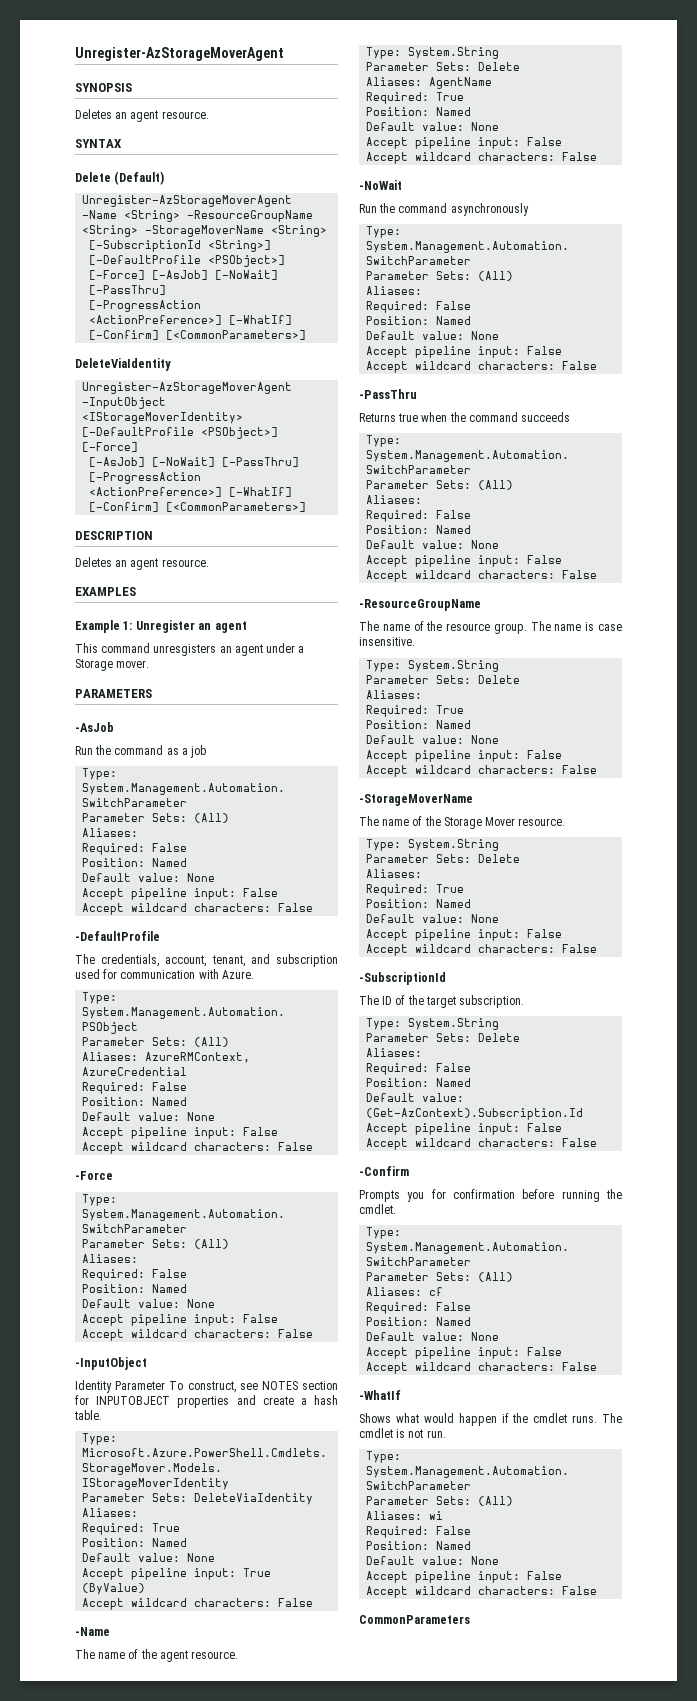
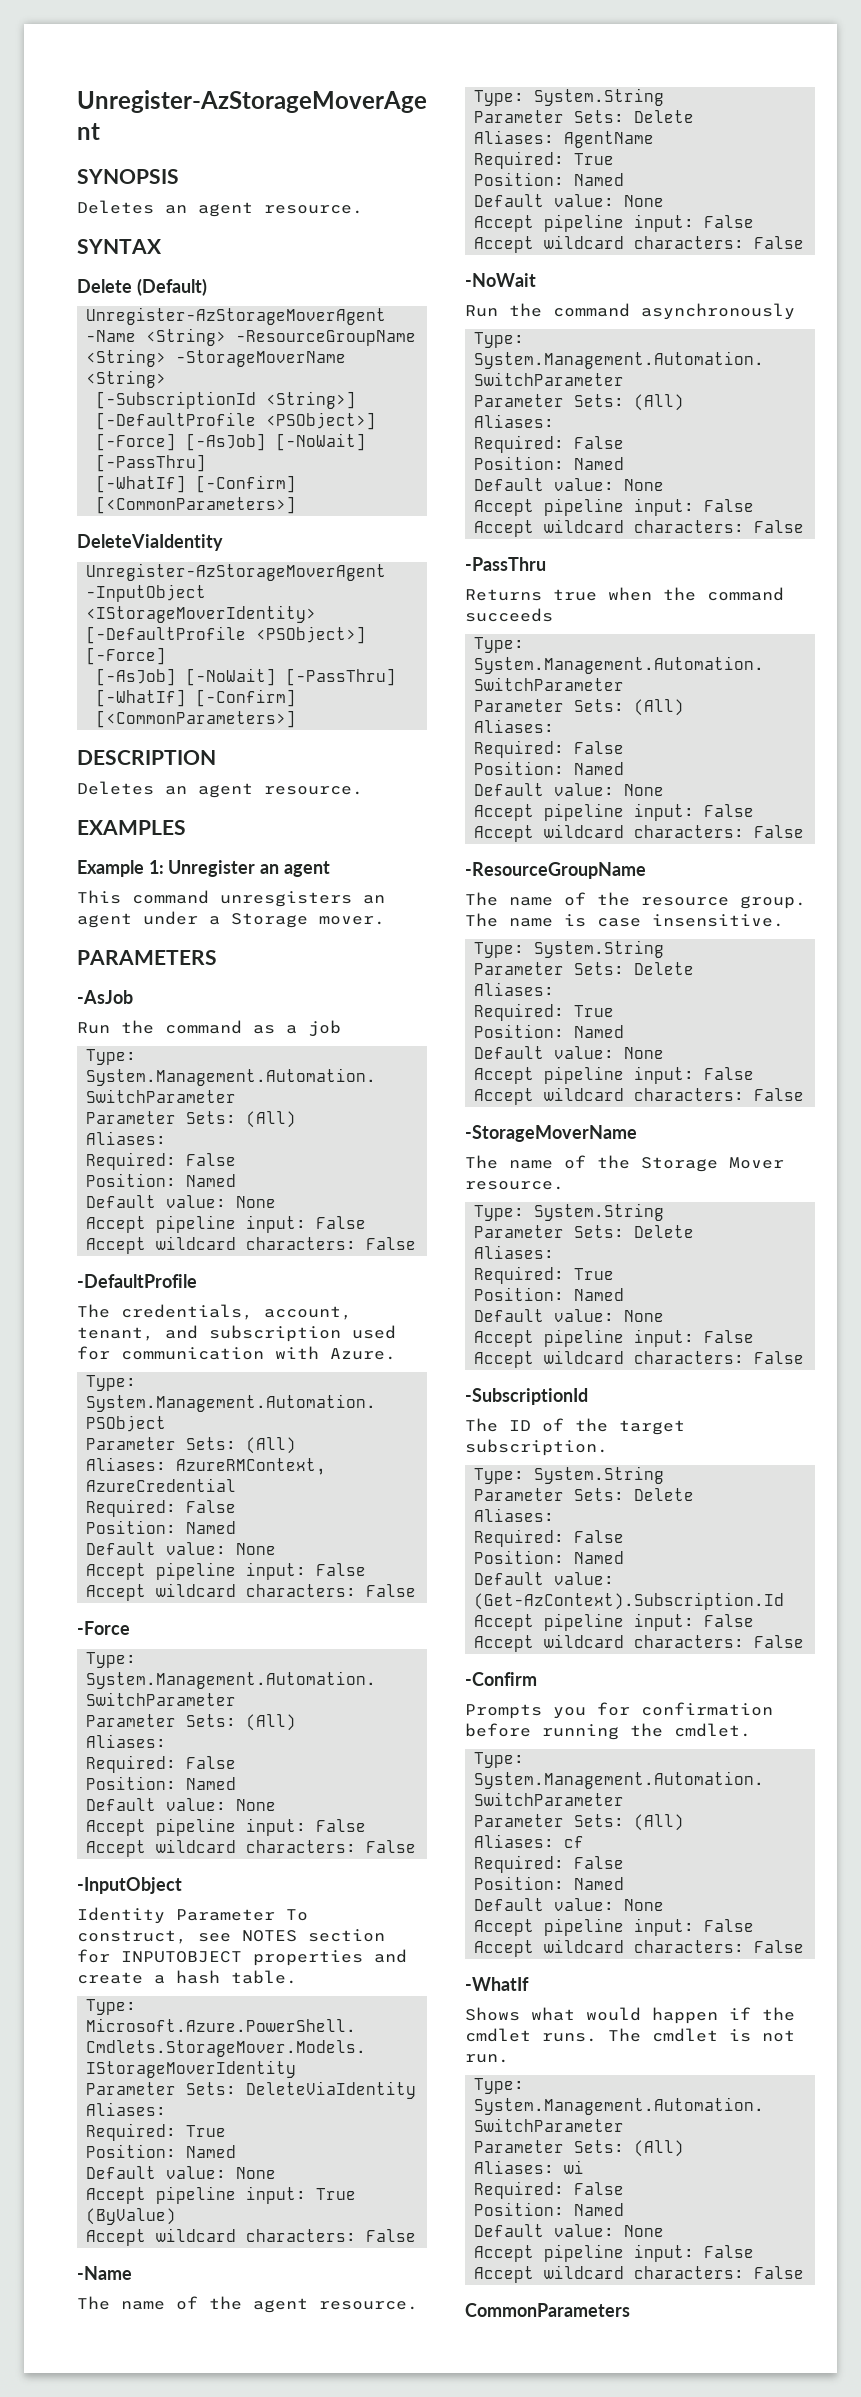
  [-SubscriptionId <String>] [-DefaultProfile <PSObject>] [-Force] [-AsJob] [-NoWait] [-PassThru]
- [-ProgressAction <ActionPreference>] [-WhatIf] [-Confirm] [<CommonParameters>]
+ [-WhatIf] [-Confirm] [<CommonParameters>]
- [-AsJob] [-NoWait] [-PassThru] [-ProgressAction <ActionPreference>] [-WhatIf] [-Confirm] [<CommonParameters>]
+ [-AsJob] [-NoWait] [-PassThru] [-WhatIf] [-Confirm] [<CommonParameters>]

